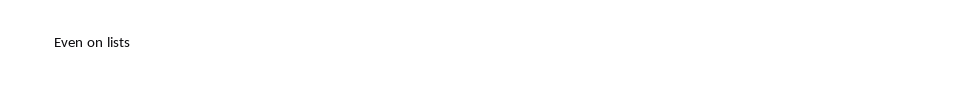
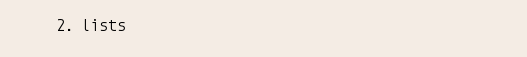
- Even on lists
+ 2. lists

